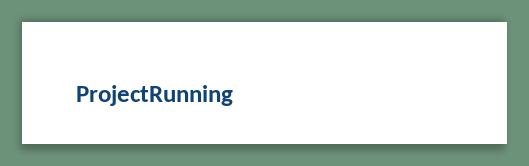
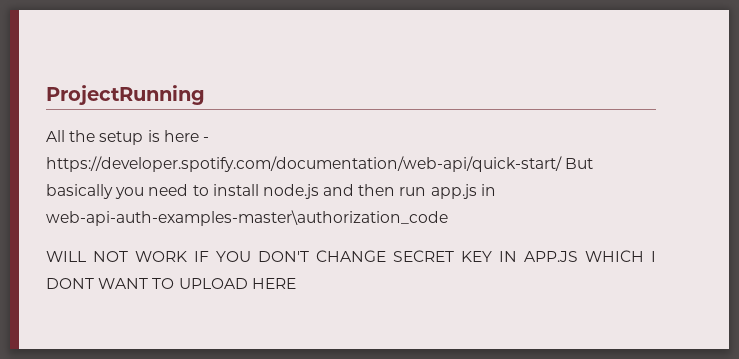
+ All the setup is here - https://developer.spotify.com/documentation/web-api/quick-start/ But basically you need to install node.js and then run app.js in web-api-auth-examples-master\authorization_code
+ WILL NOT WORK IF YOU DON'T CHANGE SECRET KEY IN APP.JS WHICH I DONT WANT TO UPLOAD HERE

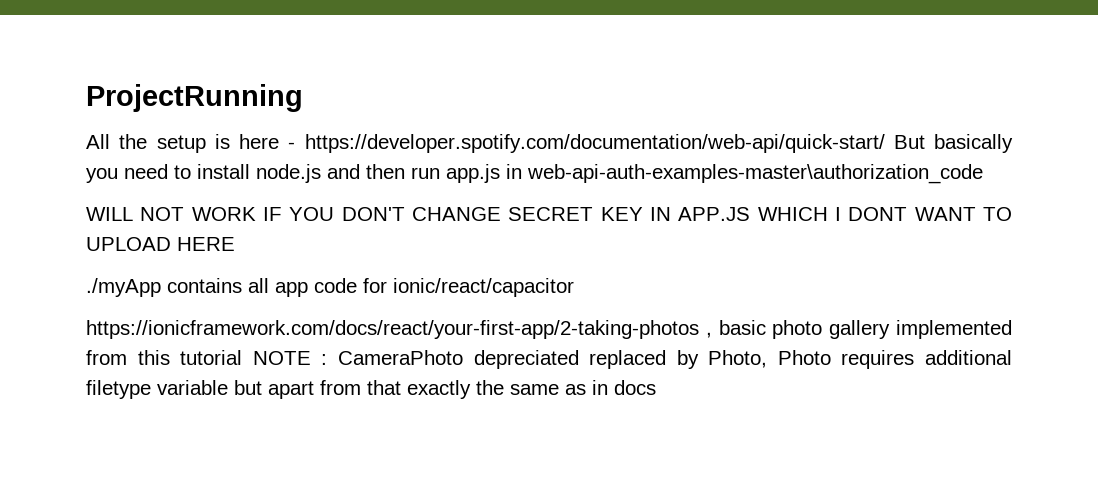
+ ./myApp contains all app code for ionic/react/capacitor
+ https://ionicframework.com/docs/react/your-first-app/2-taking-photos , basic photo gallery implemented from this tutorial NOTE : CameraPhoto depreciated replaced by Photo, Photo requires additional filetype variable but apart from that exactly the same as in docs

